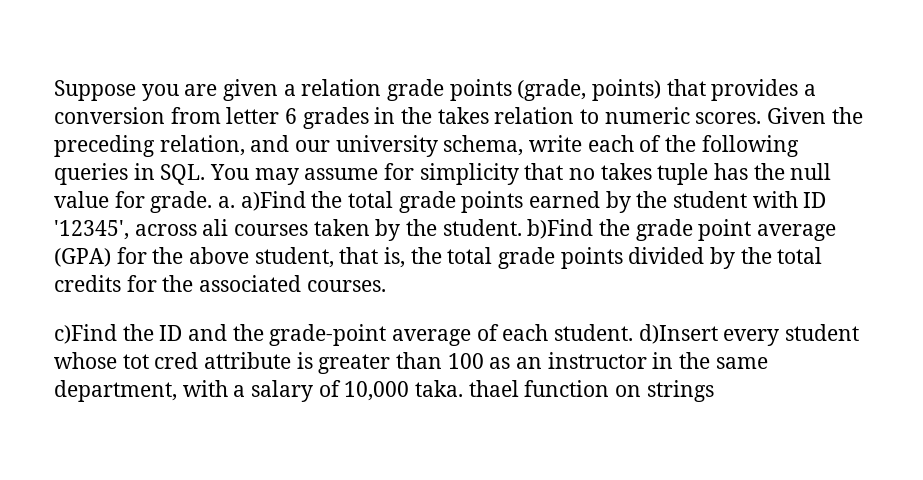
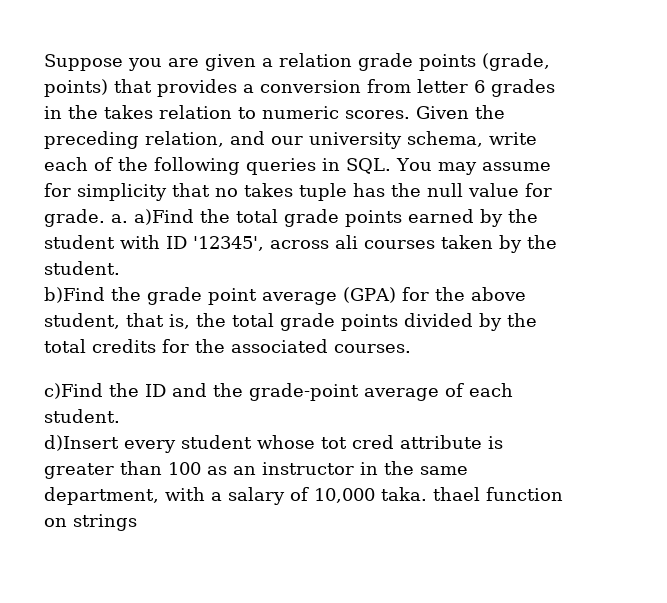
- Given the preceding relation, and our university schema, write each of the following queries in SQL. You may assume for simplicity that no takes tuple has the null value for grade. a. a)Find the total grade points earned by the student with ID '12345', across ali courses taken by the student. b)Find the grade point average (GPA) for the above student, that is, the total grade points divided by the total credits for the associated courses.
+ Given the preceding relation, and our university schema, write each of the following queries in SQL. You may assume for simplicity that no takes tuple has the null value for grade. a. a)Find the total grade points earned by the student with ID '12345', across ali courses taken by the student.
+ b)Find the grade point average (GPA) for the above student, that is, the total grade points divided by the total credits for the associated courses.
- c)Find the ID and the grade-point average of each student. d)Insert every student whose tot cred attribute is greater than 100 as an instructor in the same department, with a salary of 10,000 taka. thael function on strings
+ c)Find the ID and the grade-point average of each student.
+ d)Insert every student whose tot cred attribute is greater than 100 as an instructor in the same department, with a salary of 10,000 taka. thael function on strings

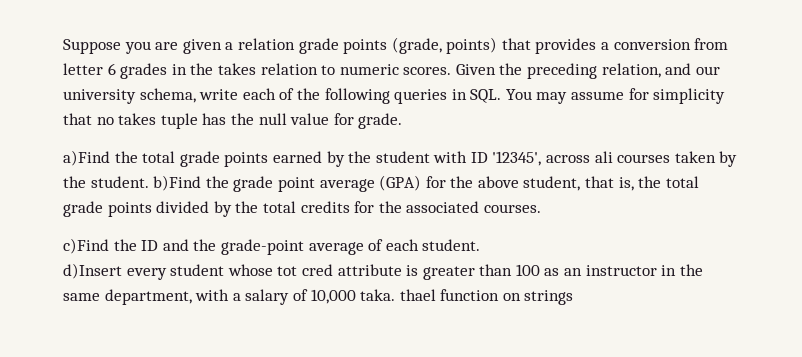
- Given the preceding relation, and our university schema, write each of the following queries in SQL. You may assume for simplicity that no takes tuple has the null value for grade. a. a)Find the total grade points earned by the student with ID '12345', across ali courses taken by the student.
- b)Find the grade point average (GPA) for the above student, that is, the total grade points divided by the total credits for the associated courses.
+ Given the preceding relation, and our university schema, write each of the following queries in SQL. You may assume for simplicity that no takes tuple has the null value for grade.
+ a)Find the total grade points earned by the student with ID '12345', across ali courses taken by the student. b)Find the grade point average (GPA) for the above student, that is, the total grade points divided by the total credits for the associated courses.

